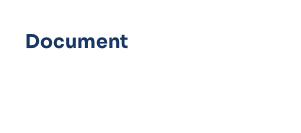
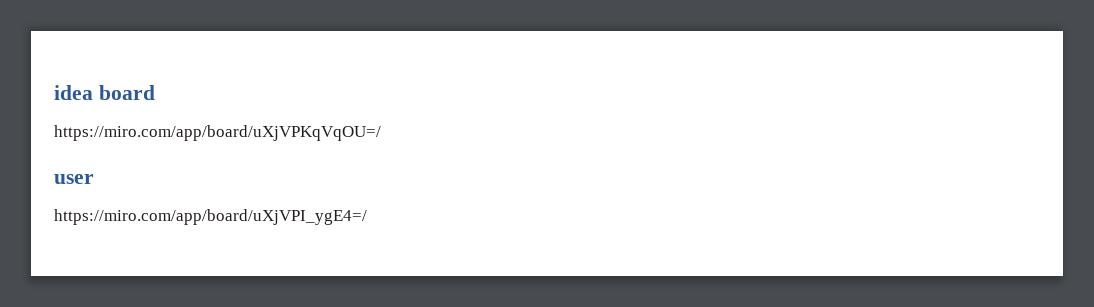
- Document
+ idea board
+ https://miro.com/app/board/uXjVPKqVqOU=/
+ user
+ https://miro.com/app/board/uXjVPI_ygE4=/

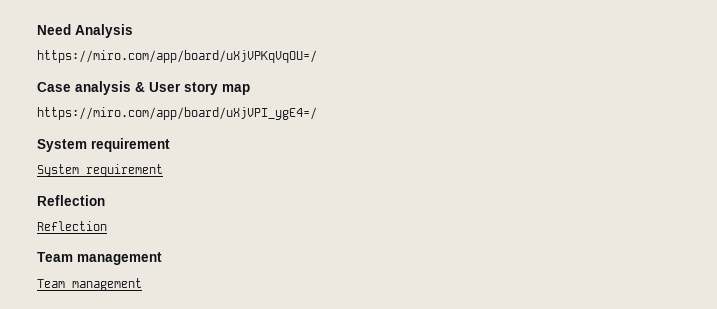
- idea board
+ Need Analysis
- user
+ Case analysis & User story map
  https://miro.com/app/board/uXjVPI_ygE4=/
+ System requirement
+ System requirement
+ Reflection
+ Reflection
+ Team management
+ Team management

